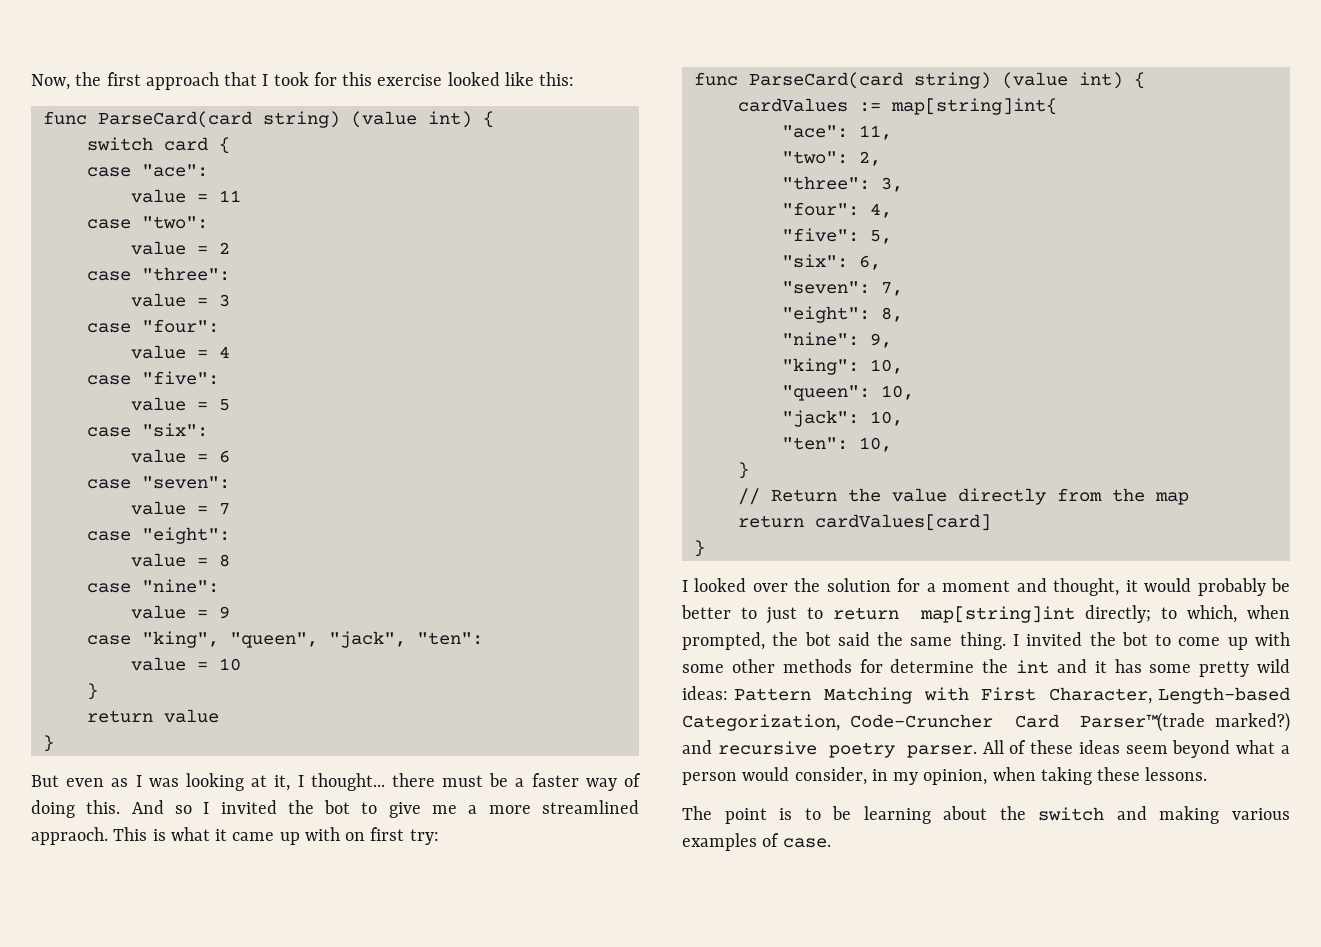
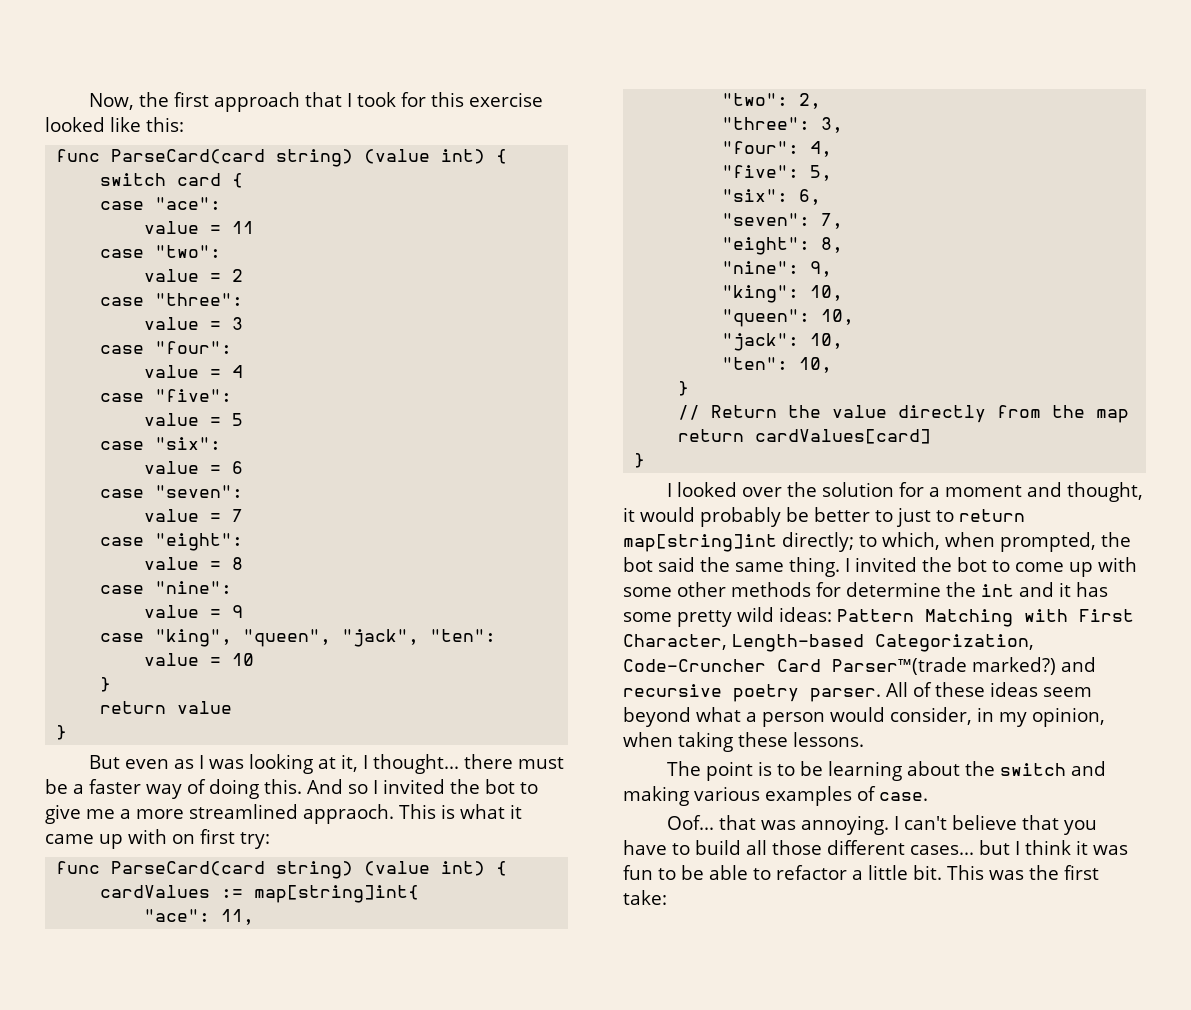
+ Oof... that was annoying. I can't believe that you have to build all those different cases... but I think it was fun to be able to refactor a little bit. This was the first take:

